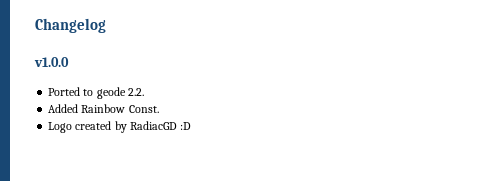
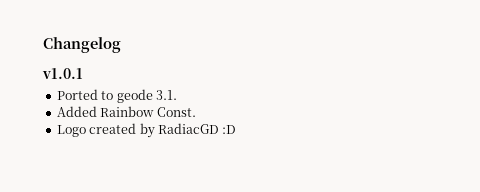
- v1.0.0
+ v1.0.1
- Ported to geode 2.2.
+ Ported to geode 3.1.

